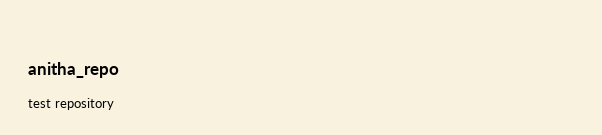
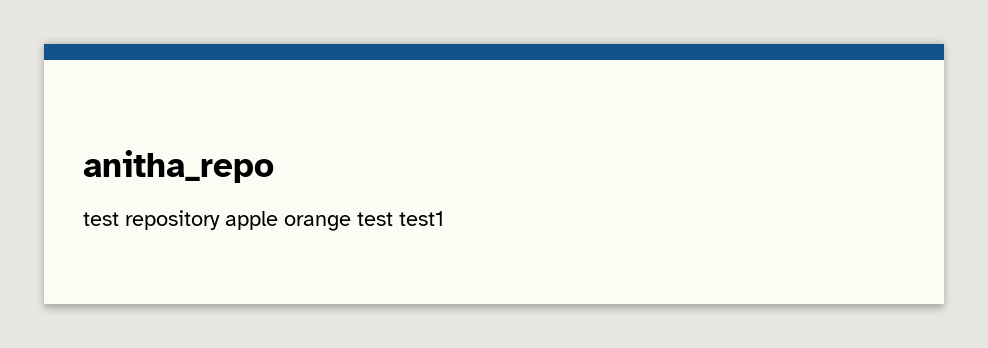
- test repository
+ test repository apple orange test test1

